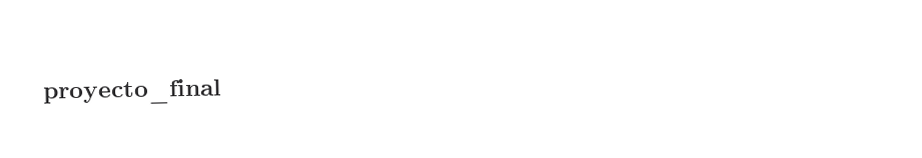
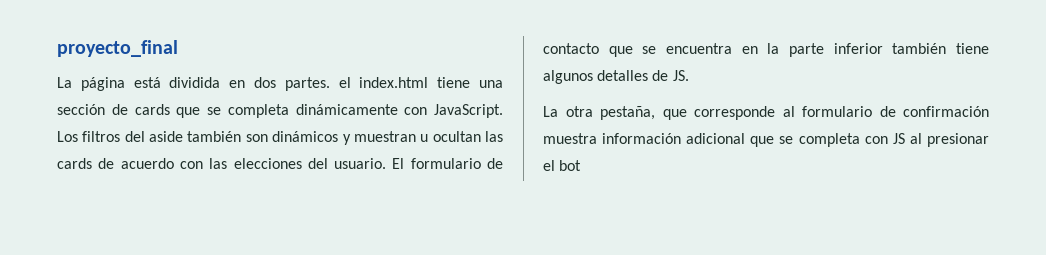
+ La página está dividida en dos partes. el index.html tiene una sección de cards que se completa dinámicamente con JavaScript. Los filtros del aside también son dinámicos y muestran u ocultan las cards de acuerdo con las elecciones del usuario. El formulario de contacto que se encuentra en la parte inferior también tiene algunos detalles de JS.
+ La otra pestaña, que corresponde al formulario de confirmación muestra información adicional que se completa con JS al presionar el bot

